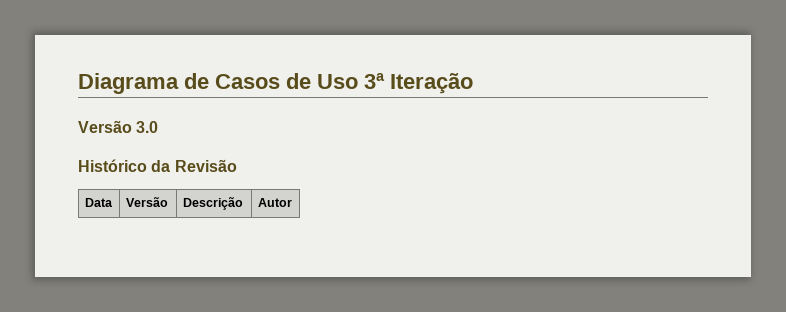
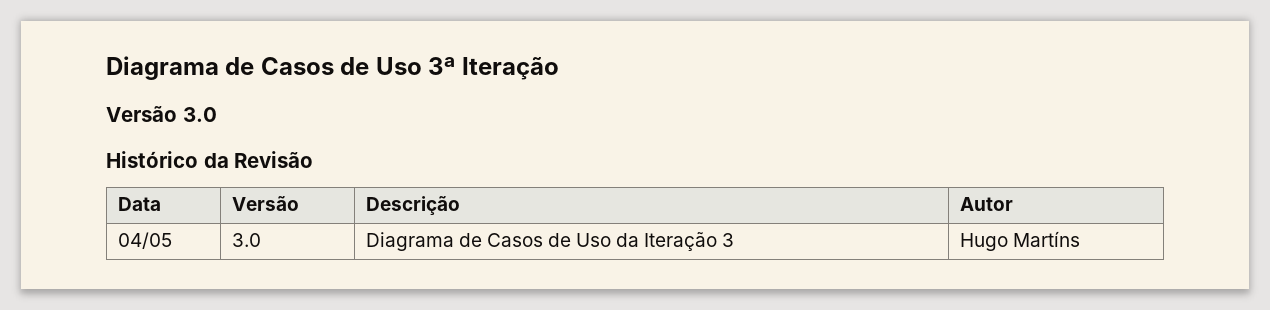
+ 04/05 | 3.0 | Diagrama de Casos de Uso da Iteração 3 | Hugo Martíns

